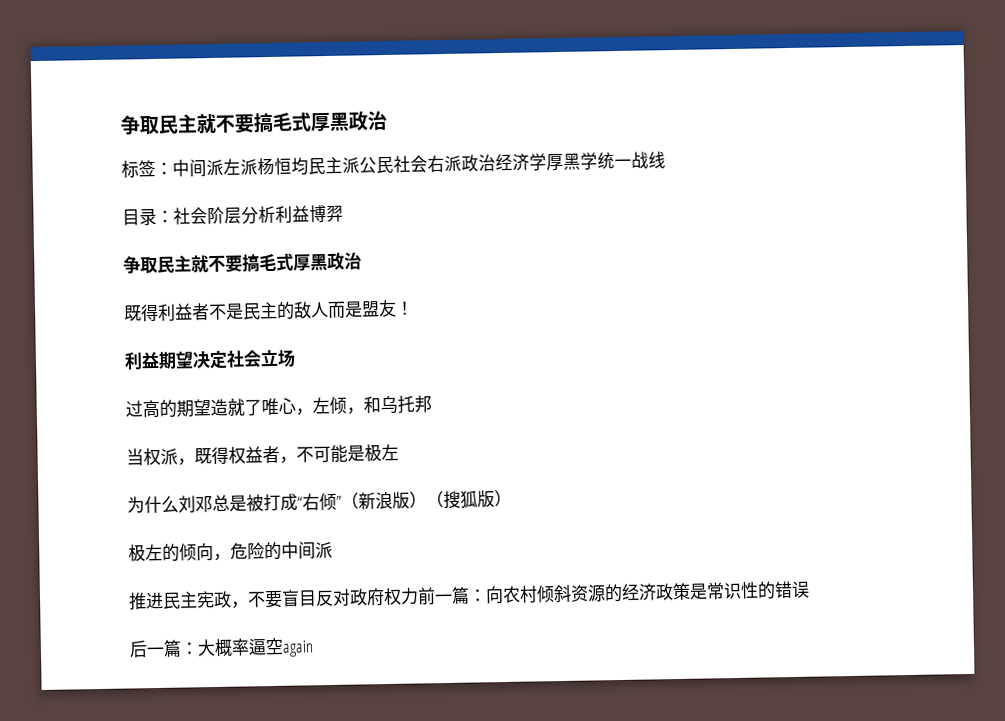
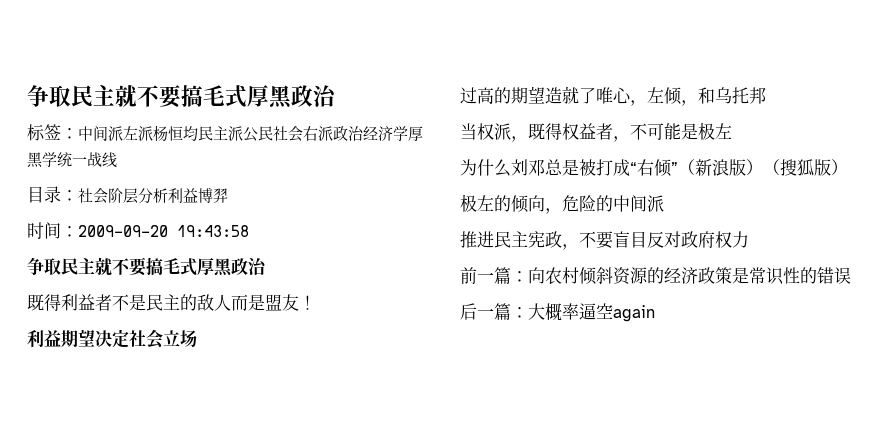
+ 时间：2009-09-20 19:43:58
- 推进民主宪政，不要盲目反对政府权力前一篇：向农村倾斜资源的经济政策是常识性的错误
+ 推进民主宪政，不要盲目反对政府权力
+ 前一篇：向农村倾斜资源的经济政策是常识性的错误

